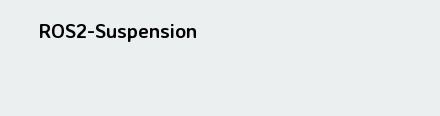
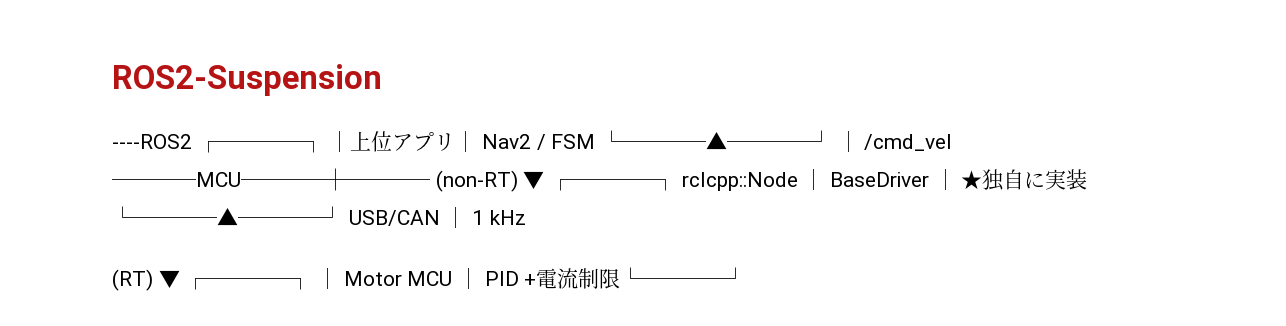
+ ----ROS2 ┌────┐ │上位アプリ│ Nav2 / FSM └────▲────┘ │ /cmd_vel ────MCU────┼──── (non-RT) ▼ ┌────┐ rclcpp::Node │ BaseDriver │ ★独自に実装└────▲────┘ USB/CAN │ 1 kHz
+ (RT) ▼ ┌────┐ │ Motor MCU │ PID +電流制限└────┘

